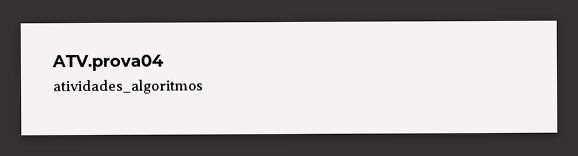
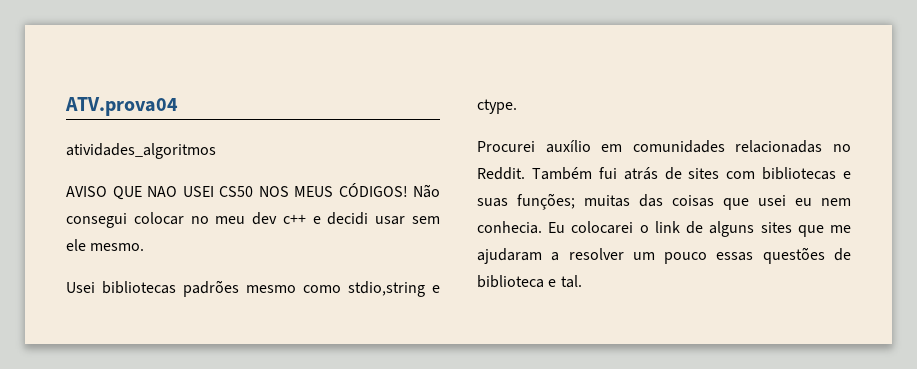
+ AVISO QUE NAO USEI CS50 NOS MEUS CÓDIGOS! Não consegui colocar no meu dev c++ e decidi usar sem ele mesmo.
+ Usei bibliotecas padrões mesmo como stdio,string e ctype.
+ Procurei auxílio em comunidades relacionadas no Reddit. Também fui atrás de sites com bibliotecas e suas funções; muitas das coisas que usei eu nem conhecia. Eu colocarei o link de alguns sites que me ajudaram a resolver um pouco essas questões de biblioteca e tal.

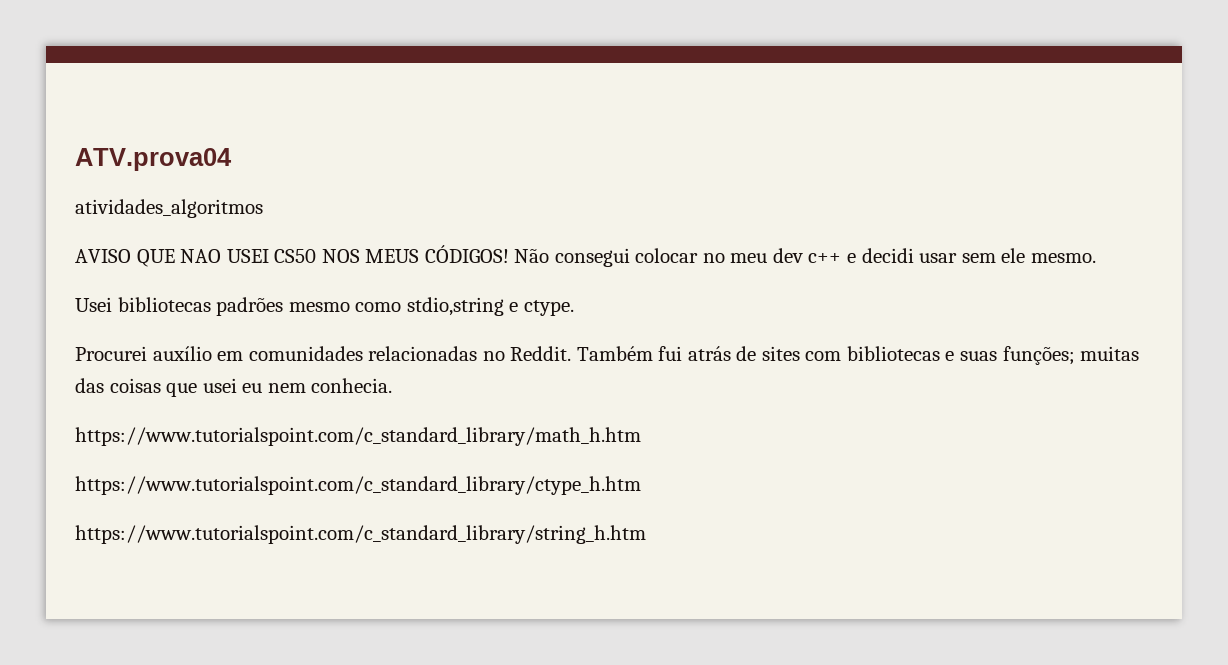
- Também fui atrás de sites com bibliotecas e suas funções; muitas das coisas que usei eu nem conhecia. Eu colocarei o link de alguns sites que me ajudaram a resolver um pouco essas questões de biblioteca e tal.
+ Também fui atrás de sites com bibliotecas e suas funções; muitas das coisas que usei eu nem conhecia.
+ https://www.tutorialspoint.com/c_standard_library/math_h.htm
+ https://www.tutorialspoint.com/c_standard_library/ctype_h.htm
+ https://www.tutorialspoint.com/c_standard_library/string_h.htm

